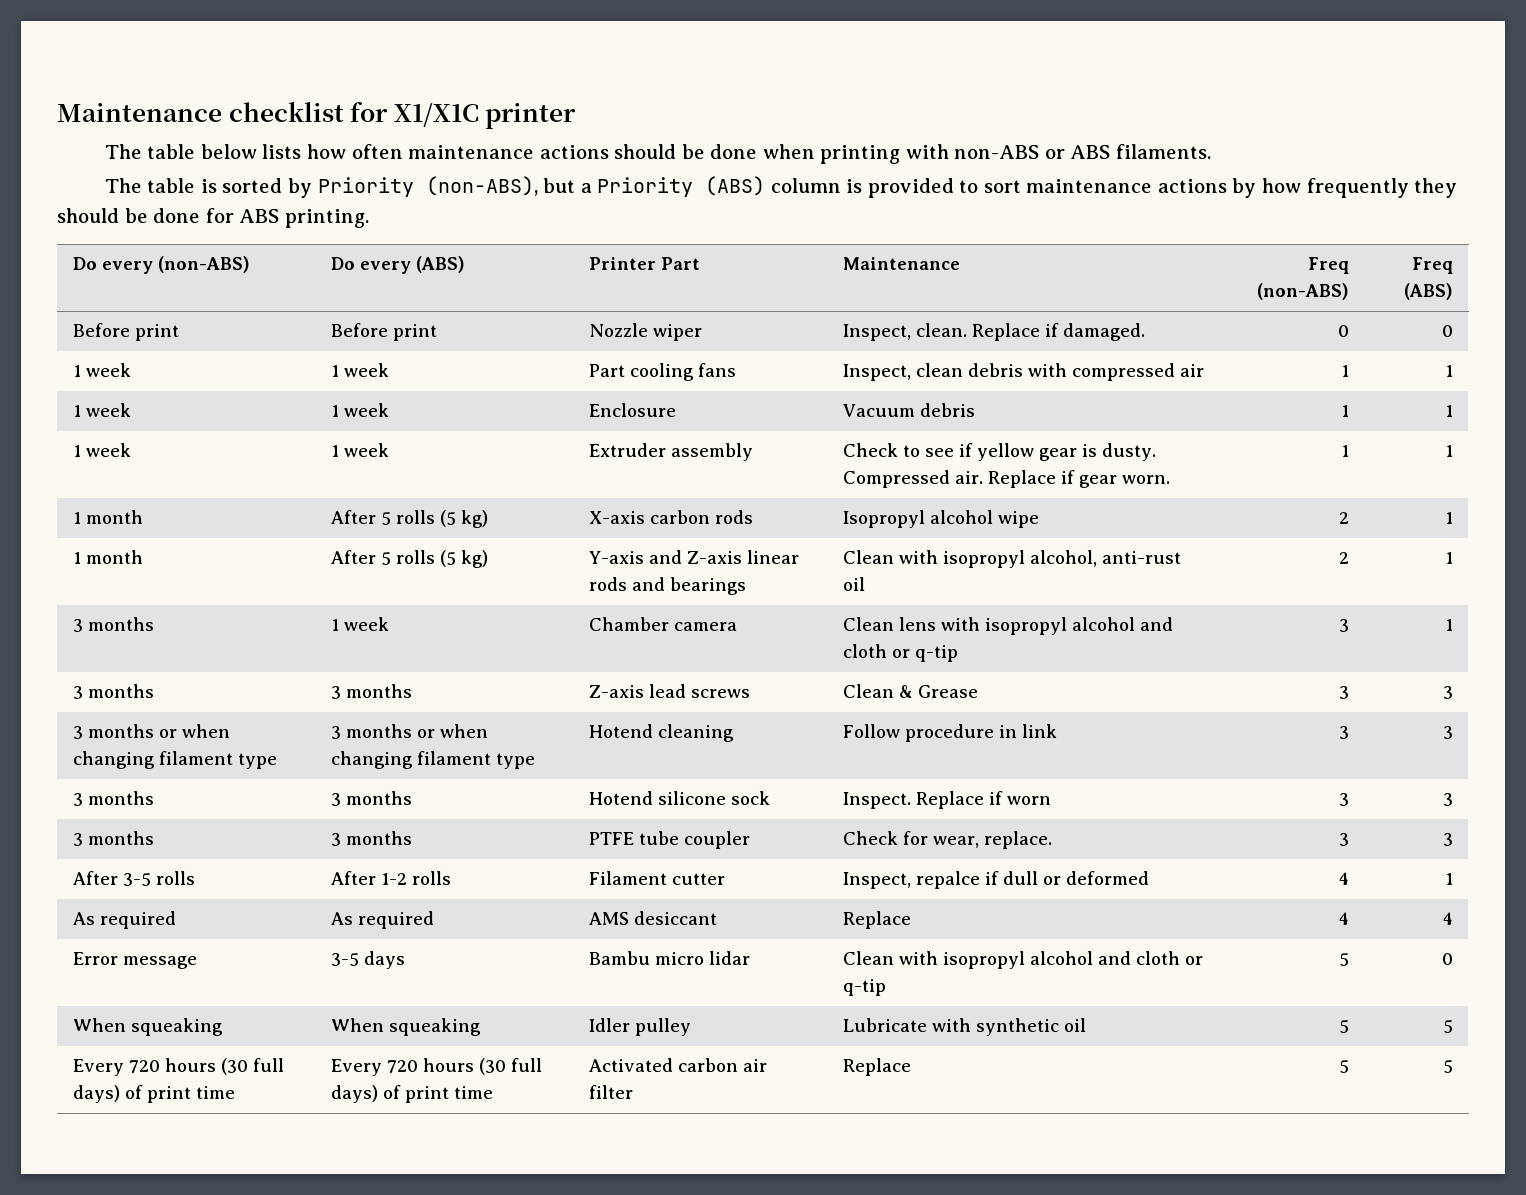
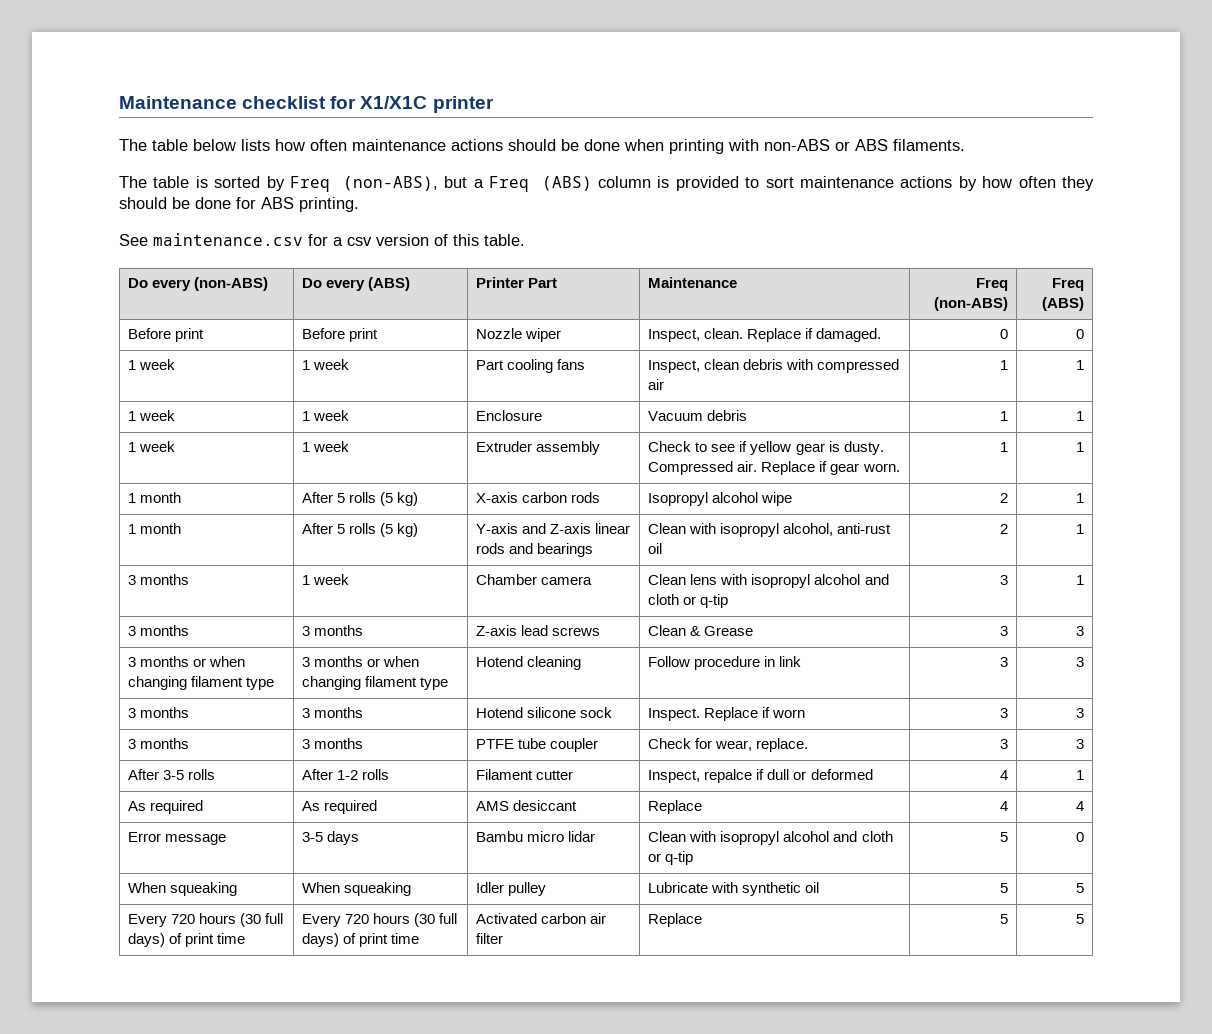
- The table is sorted by Priority (non-ABS), but a Priority (ABS) column is provided to sort maintenance actions by how frequently they should be done for ABS printing.
+ The table is sorted by Freq (non-ABS), but a Freq (ABS) column is provided to sort maintenance actions by how often they should be done for ABS printing.
+ See maintenance.csv for a csv version of this table.

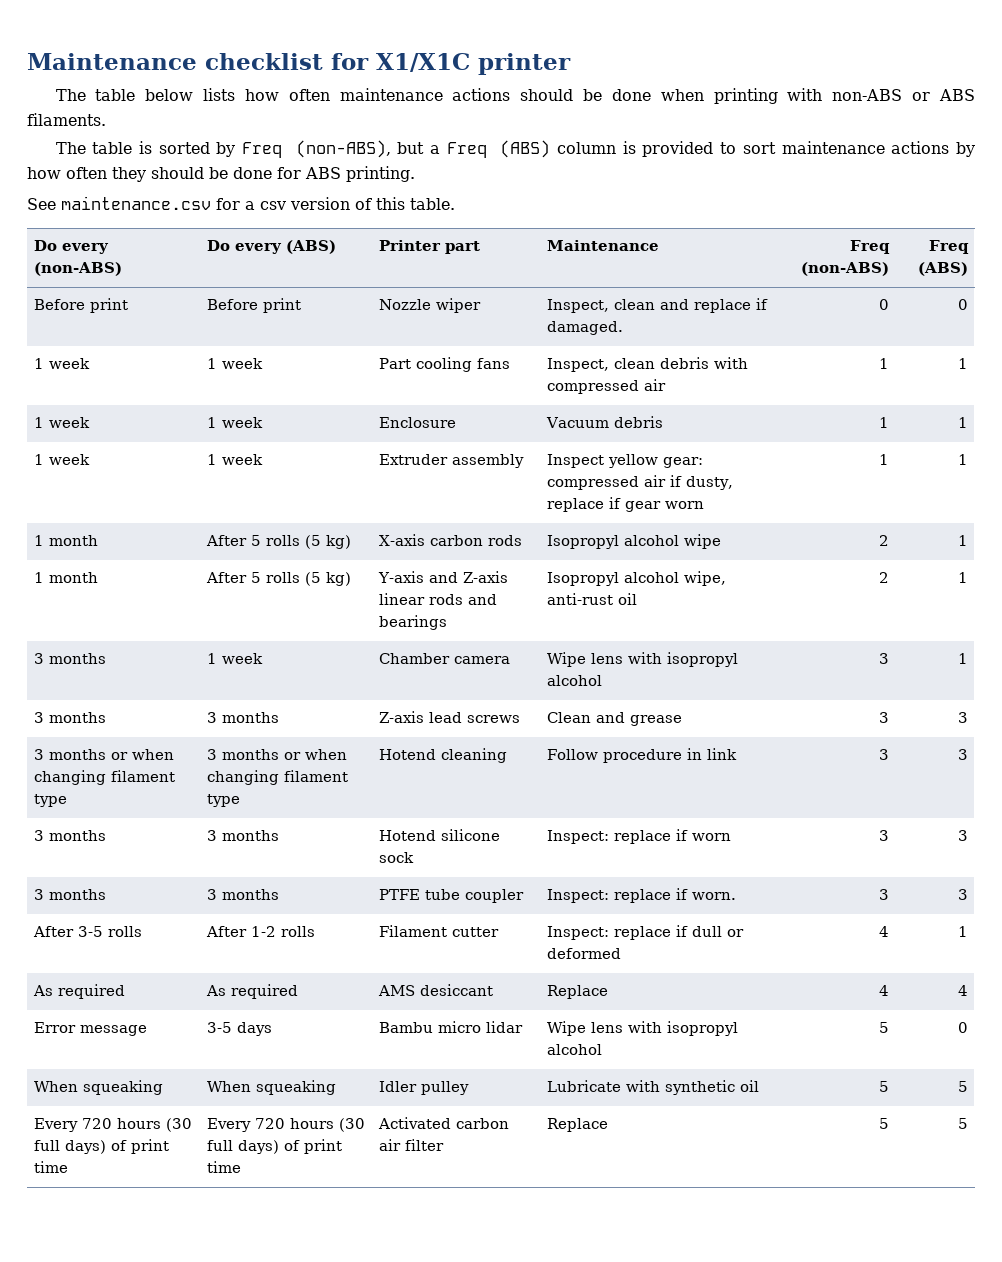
- Do every (non-ABS) | Do every (ABS) | Printer Part | Maintenance | Freq (non-ABS) | Freq (ABS)
+ Do every (non-ABS) | Do every (ABS) | Printer part | Maintenance | Freq (non-ABS) | Freq (ABS)
- Before print | Before print | Nozzle wiper | Inspect, clean. Replace if damaged. | 0 | 0
+ Before print | Before print | Nozzle wiper | Inspect, clean and replace if damaged. | 0 | 0
- 1 week | 1 week | Extruder assembly | Check to see if yellow gear is dusty. Compressed air. Replace if gear worn. | 1 | 1
+ 1 week | 1 week | Extruder assembly | Inspect yellow gear: compressed air if dusty, replace if gear worn | 1 | 1
- 1 month | After 5 rolls (5 kg) | Y-axis and Z-axis linear rods and bearings | Clean with isopropyl alcohol, anti-rust oil | 2 | 1
+ 1 month | After 5 rolls (5 kg) | Y-axis and Z-axis linear rods and bearings | Isopropyl alcohol wipe, anti-rust oil | 2 | 1
- 3 months | 1 week | Chamber camera | Clean lens with isopropyl alcohol and cloth or q-tip | 3 | 1
+ 3 months | 1 week | Chamber camera | Wipe lens with isopropyl alcohol | 3 | 1
- 3 months | 3 months | Z-axis lead screws | Clean & Grease | 3 | 3
+ 3 months | 3 months | Z-axis lead screws | Clean and grease | 3 | 3
- 3 months | 3 months | Hotend silicone sock | Inspect. Replace if worn | 3 | 3
+ 3 months | 3 months | Hotend silicone sock | Inspect: replace if worn | 3 | 3
- 3 months | 3 months | PTFE tube coupler | Check for wear, replace. | 3 | 3
+ 3 months | 3 months | PTFE tube coupler | Inspect: replace if worn. | 3 | 3
- After 3-5 rolls | After 1-2 rolls | Filament cutter | Inspect, repalce if dull or deformed | 4 | 1
+ After 3-5 rolls | After 1-2 rolls | Filament cutter | Inspect: replace if dull or deformed | 4 | 1
- Error message | 3-5 days | Bambu micro lidar | Clean with isopropyl alcohol and cloth or q-tip | 5 | 0
+ Error message | 3-5 days | Bambu micro lidar | Wipe lens with isopropyl alcohol | 5 | 0

